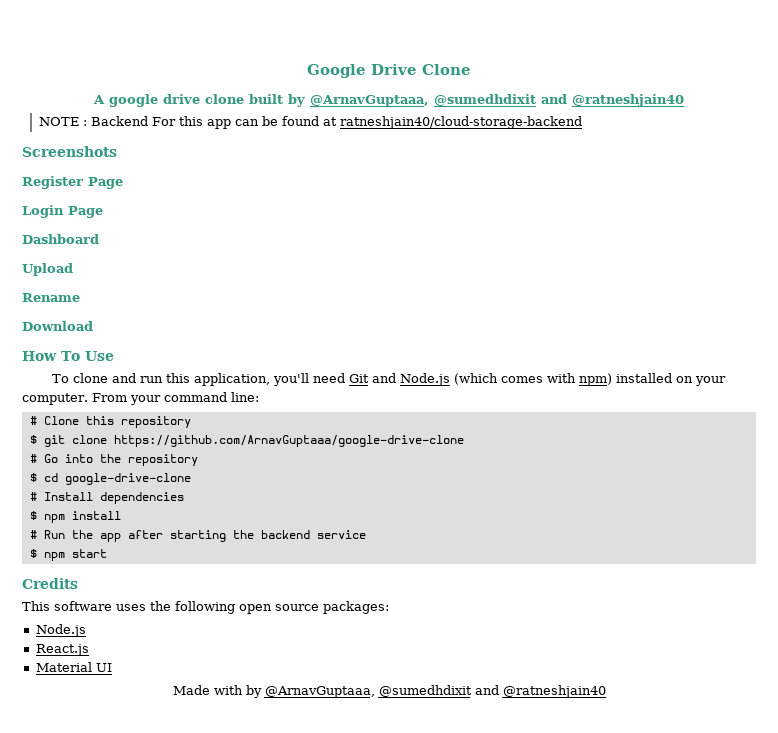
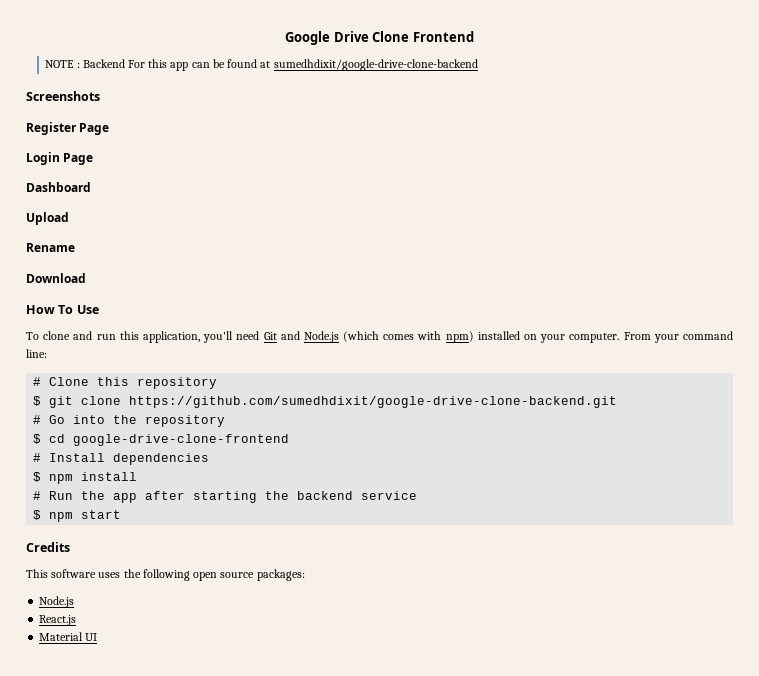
- Google Drive Clone
- A google drive clone built by @ArnavGuptaaa, @sumedhdixit and @ratneshjain40
+ Google Drive Clone Frontend
- NOTE : Backend For this app can be found at ratneshjain40/cloud-storage-backend
+ NOTE : Backend For this app can be found at sumedhdixit/google-drive-clone-backend
- $ git clone https://github.com/ArnavGuptaaa/google-drive-clone
+ $ git clone https://github.com/sumedhdixit/google-drive-clone-backend.git
- $ cd google-drive-clone
+ $ cd google-drive-clone-frontend
- Made with by @ArnavGuptaaa, @sumedhdixit and @ratneshjain40

